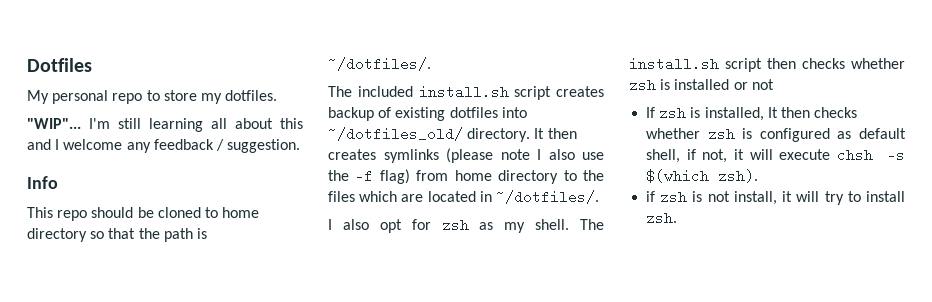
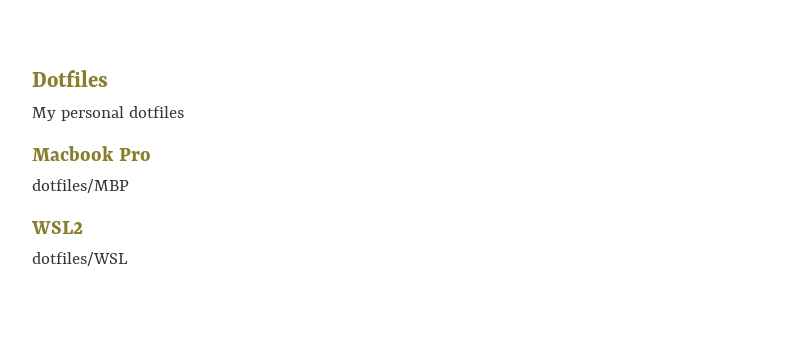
- My personal repo to store my dotfiles.
- "WIP"... I'm still learning all about this and I welcome any feedback / suggestion.
- Info
- This repo should be cloned to home directory so that the path is ~/dotfiles/.
- The included install.sh script creates backup of existing dotfiles into ~/dotfiles_old/ directory. It then creates symlinks (please note I also use the -f flag) from home directory to the files which are located in ~/dotfiles/.
- I also opt for zsh as my shell. The install.sh script then checks whether zsh is installed or not
- If zsh is installed, It then checks whether zsh is configured as default shell, if not, it will execute chsh -s $(which zsh).
- if zsh is not install, it will try to install zsh.
+ My personal dotfiles
+ Macbook Pro
+ dotfiles/MBP
+ WSL2
+ dotfiles/WSL

